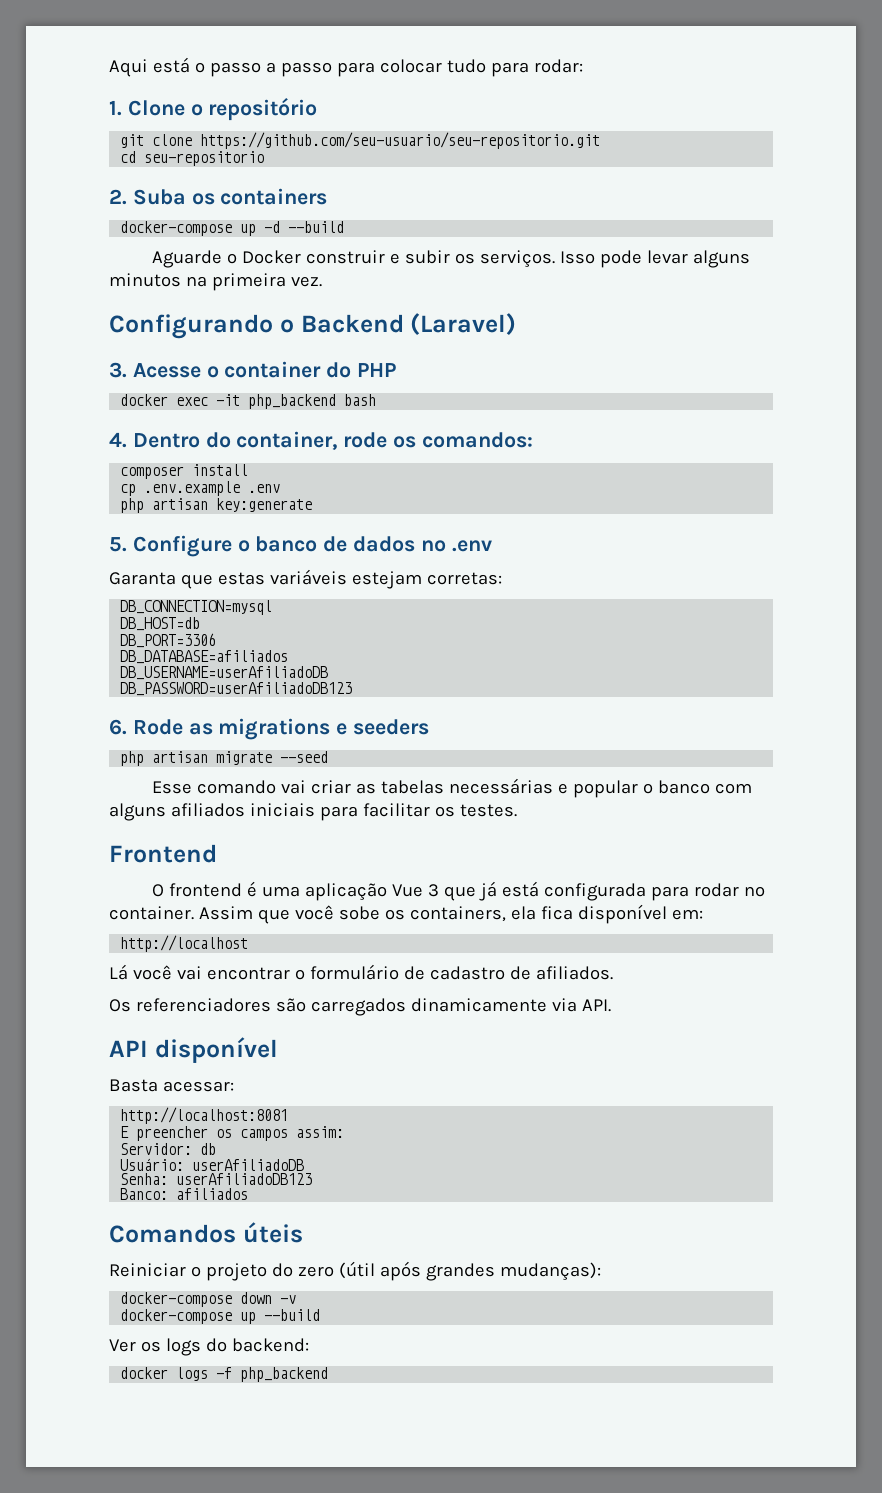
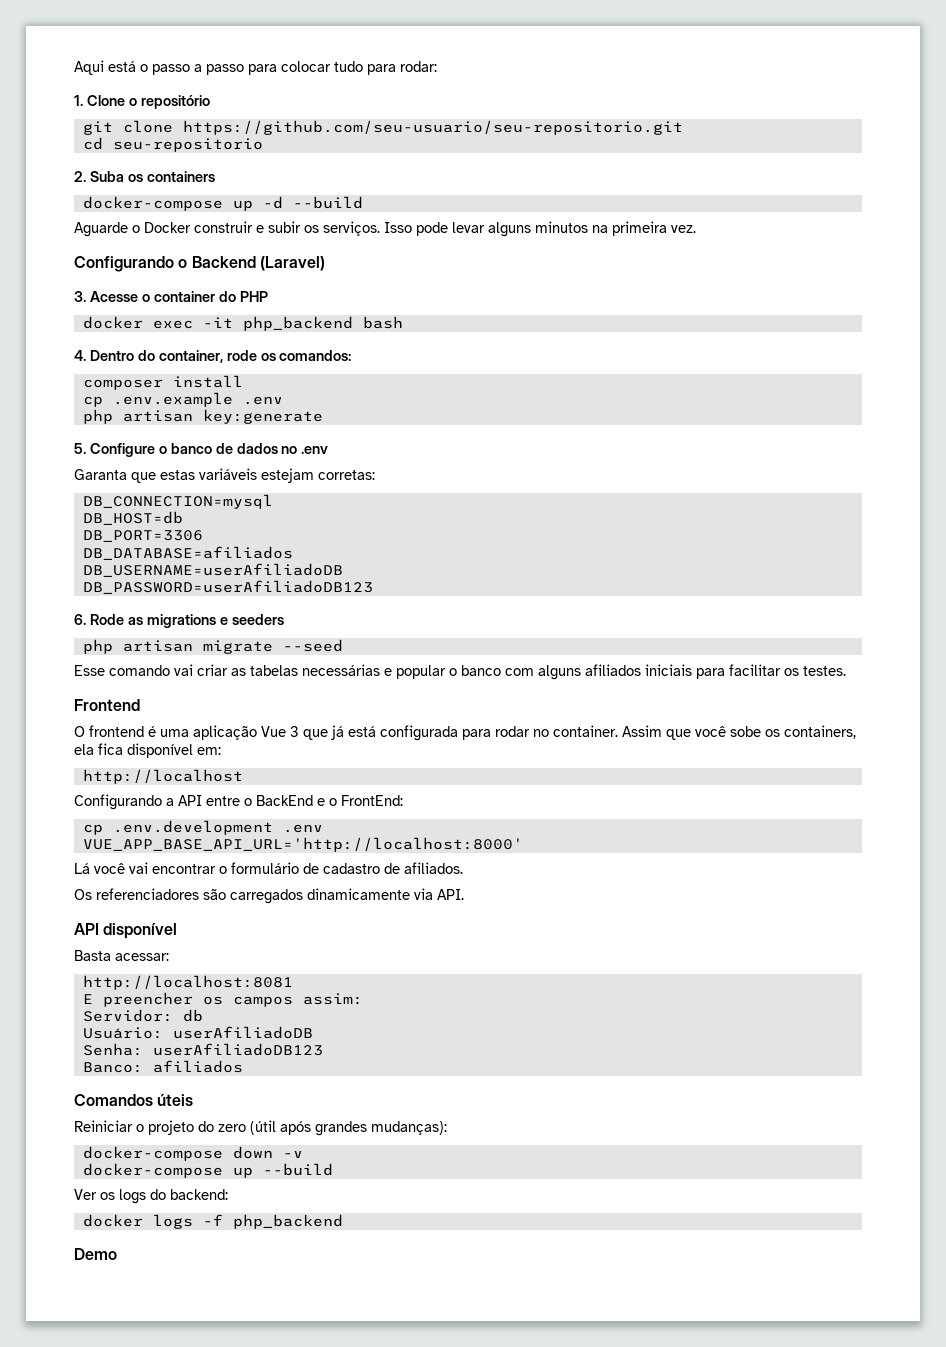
+ Configurando a API entre o BackEnd e o FrontEnd:
+ cp .env.development .env
+ VUE_APP_BASE_API_URL='http://localhost:8000'
+ Demo

